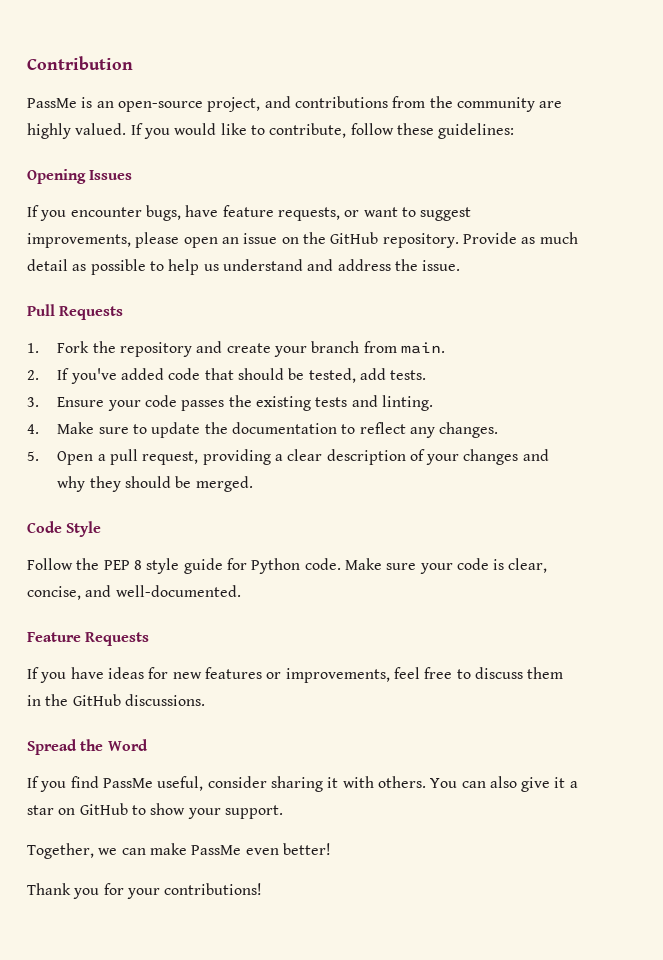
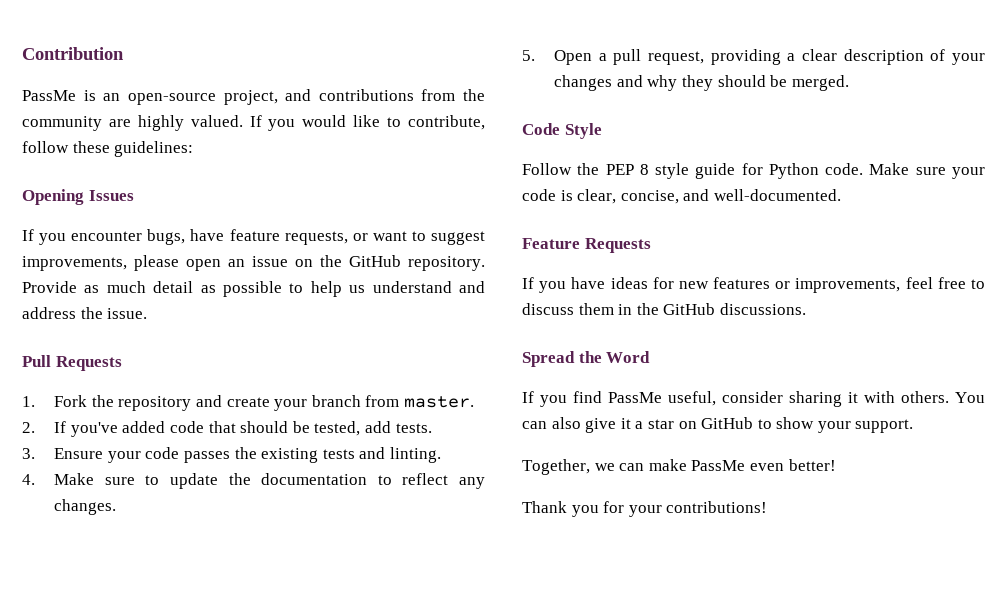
- 1. Fork the repository and create your branch from main.
+ 1. Fork the repository and create your branch from master.

